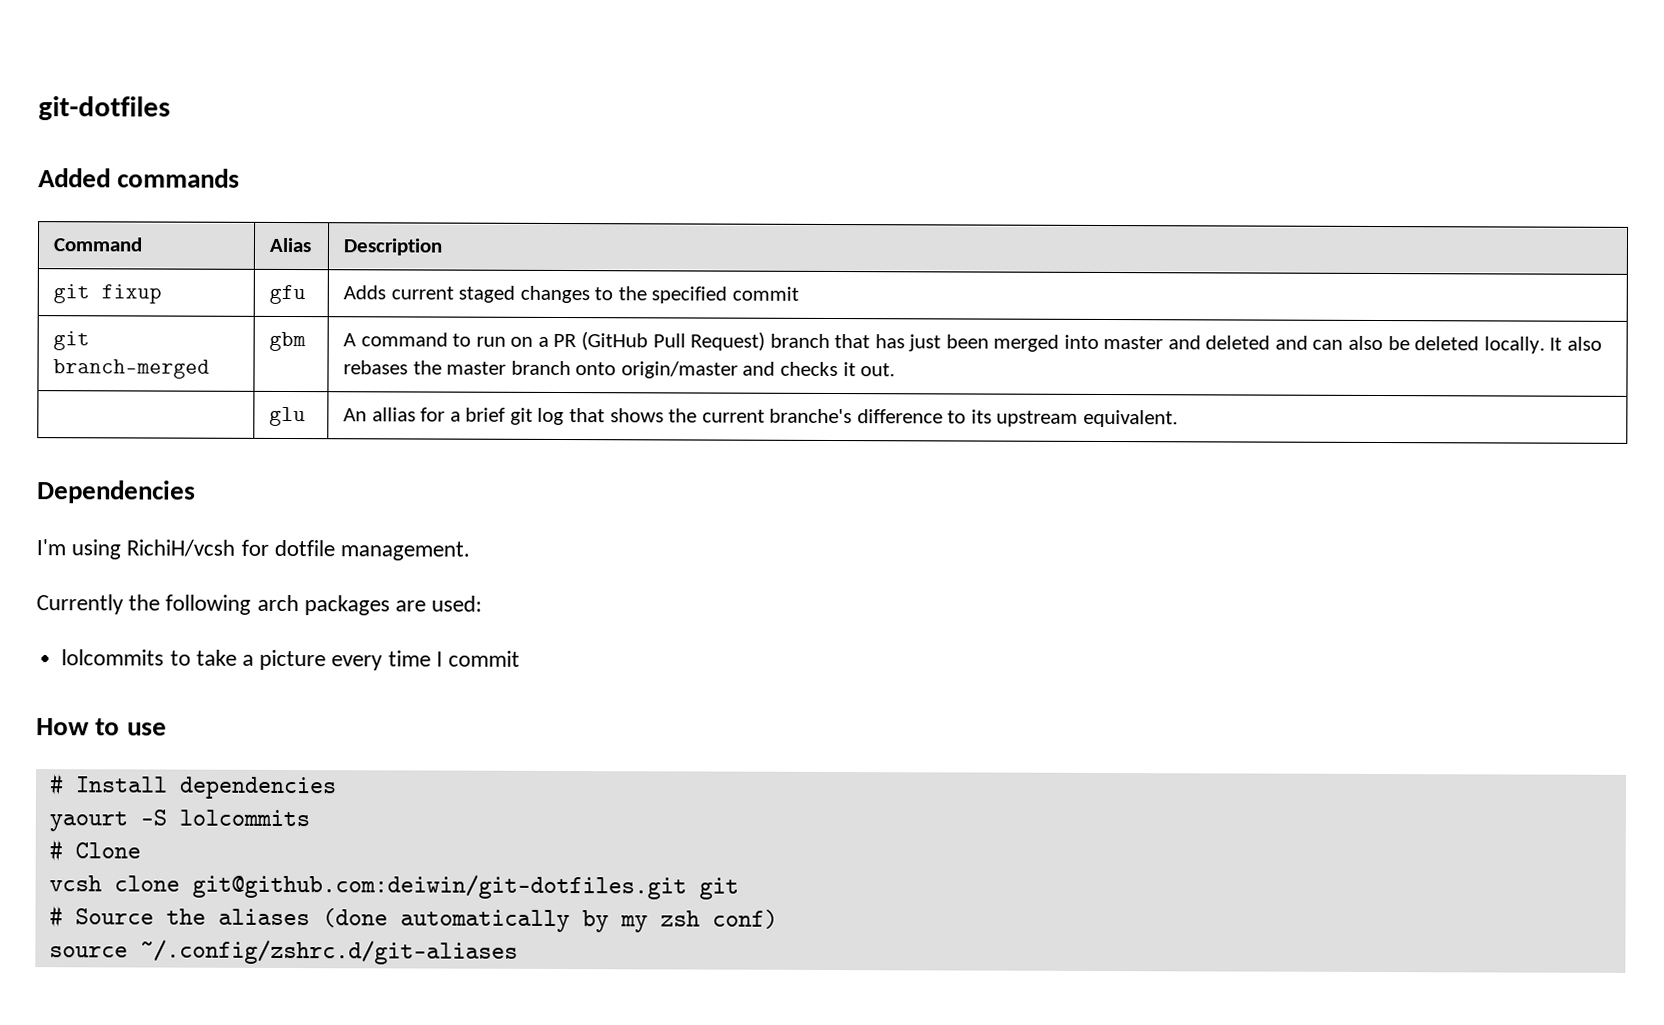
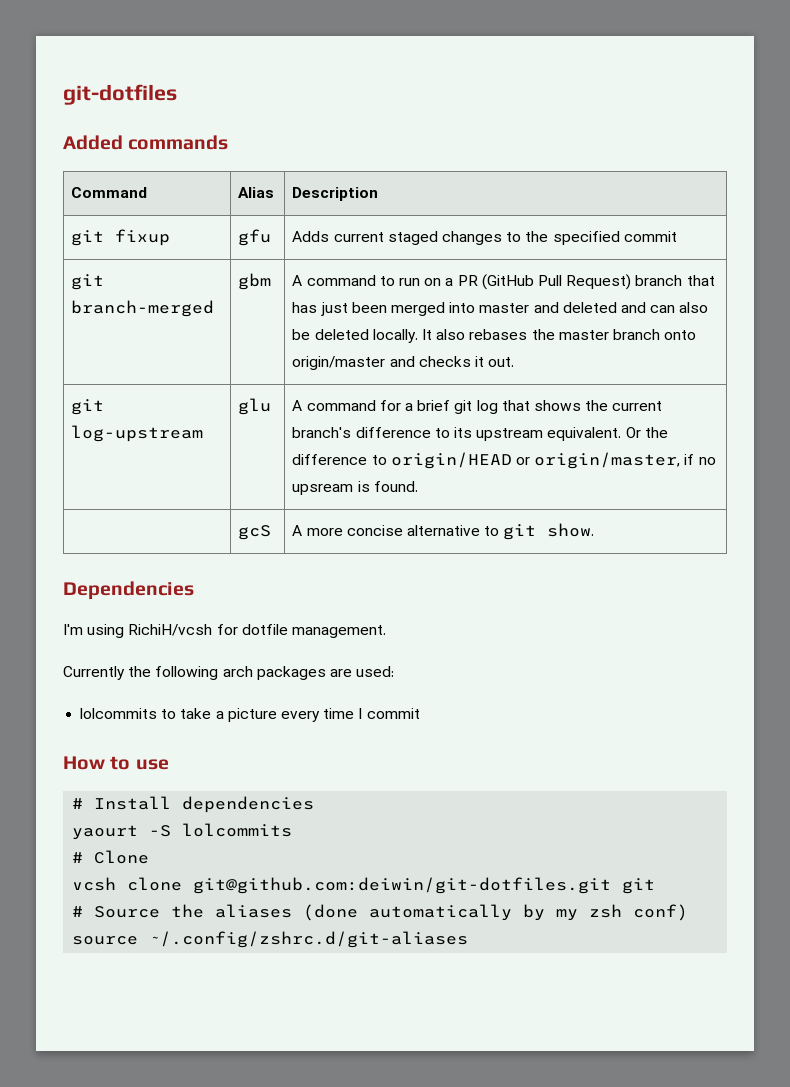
- | glu | An allias for a brief git log that shows the current branche's difference to its upstream equivalent.
+ git log-upstream | glu | A command for a brief git log that shows the current branch's difference to its upstream equivalent. Or the difference to origin/HEAD or origin/master, if no upsream is found.
+ | gcS | A more concise alternative to git show.

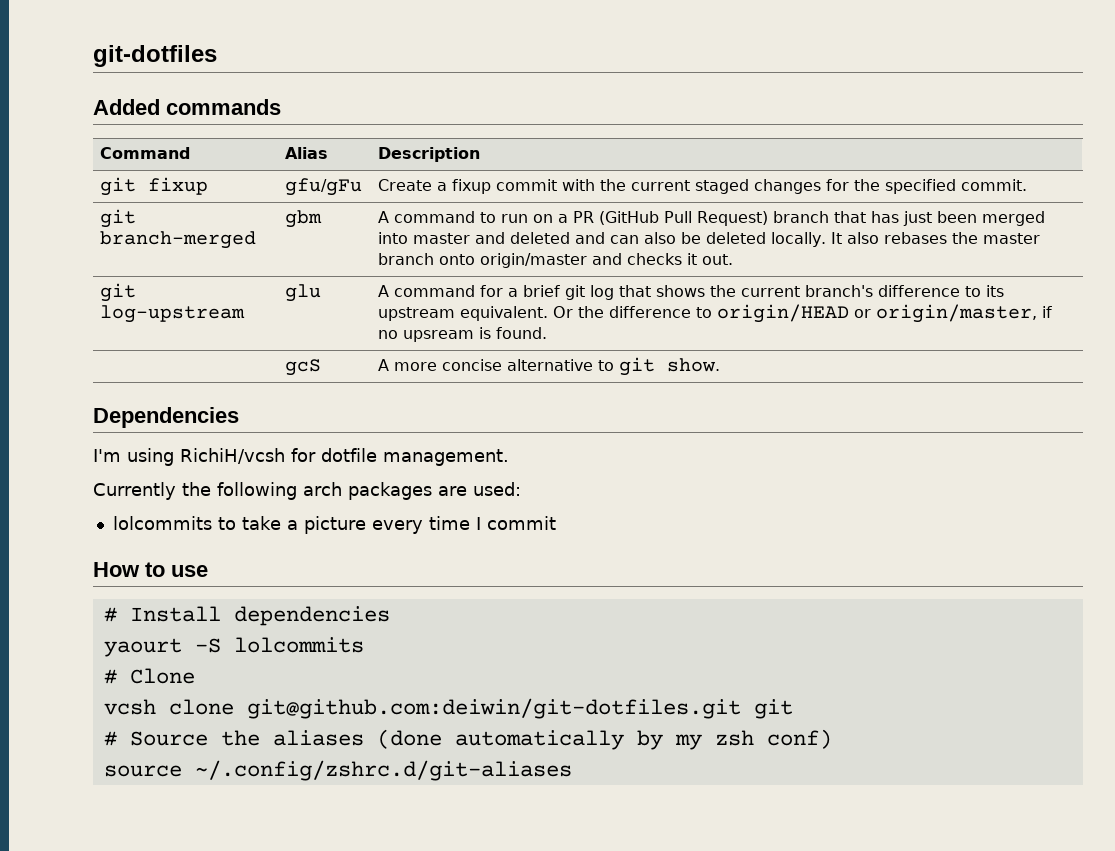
- git fixup | gfu | Adds current staged changes to the specified commit
+ git fixup | gfu/gFu | Create a fixup commit with the current staged changes for the specified commit.

